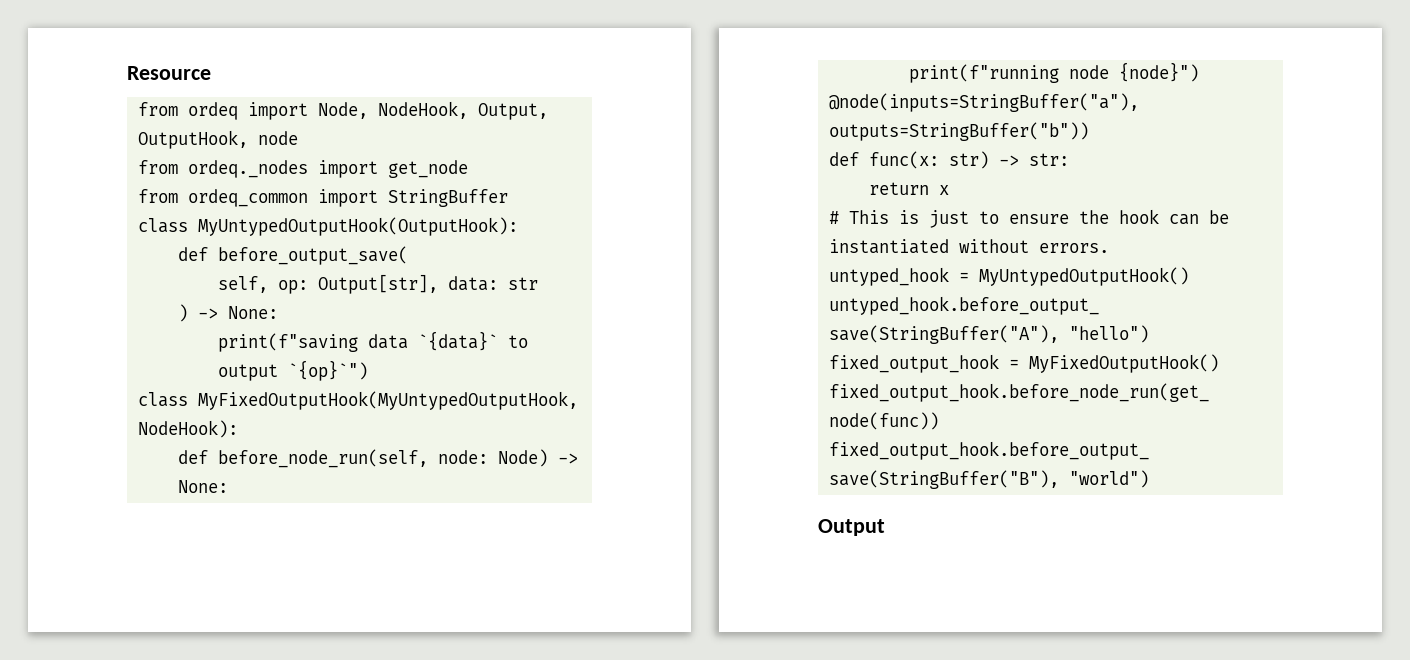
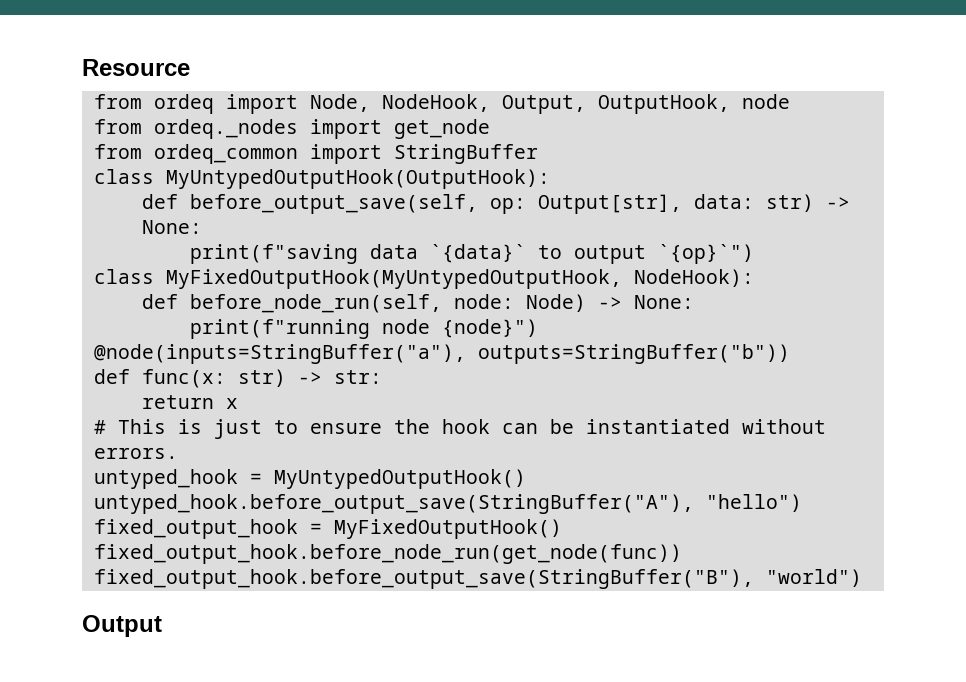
- def before_output_save(
- self, op: Output[str], data: str
- ) -> None:
+ def before_output_save(self, op: Output[str], data: str) -> None:

